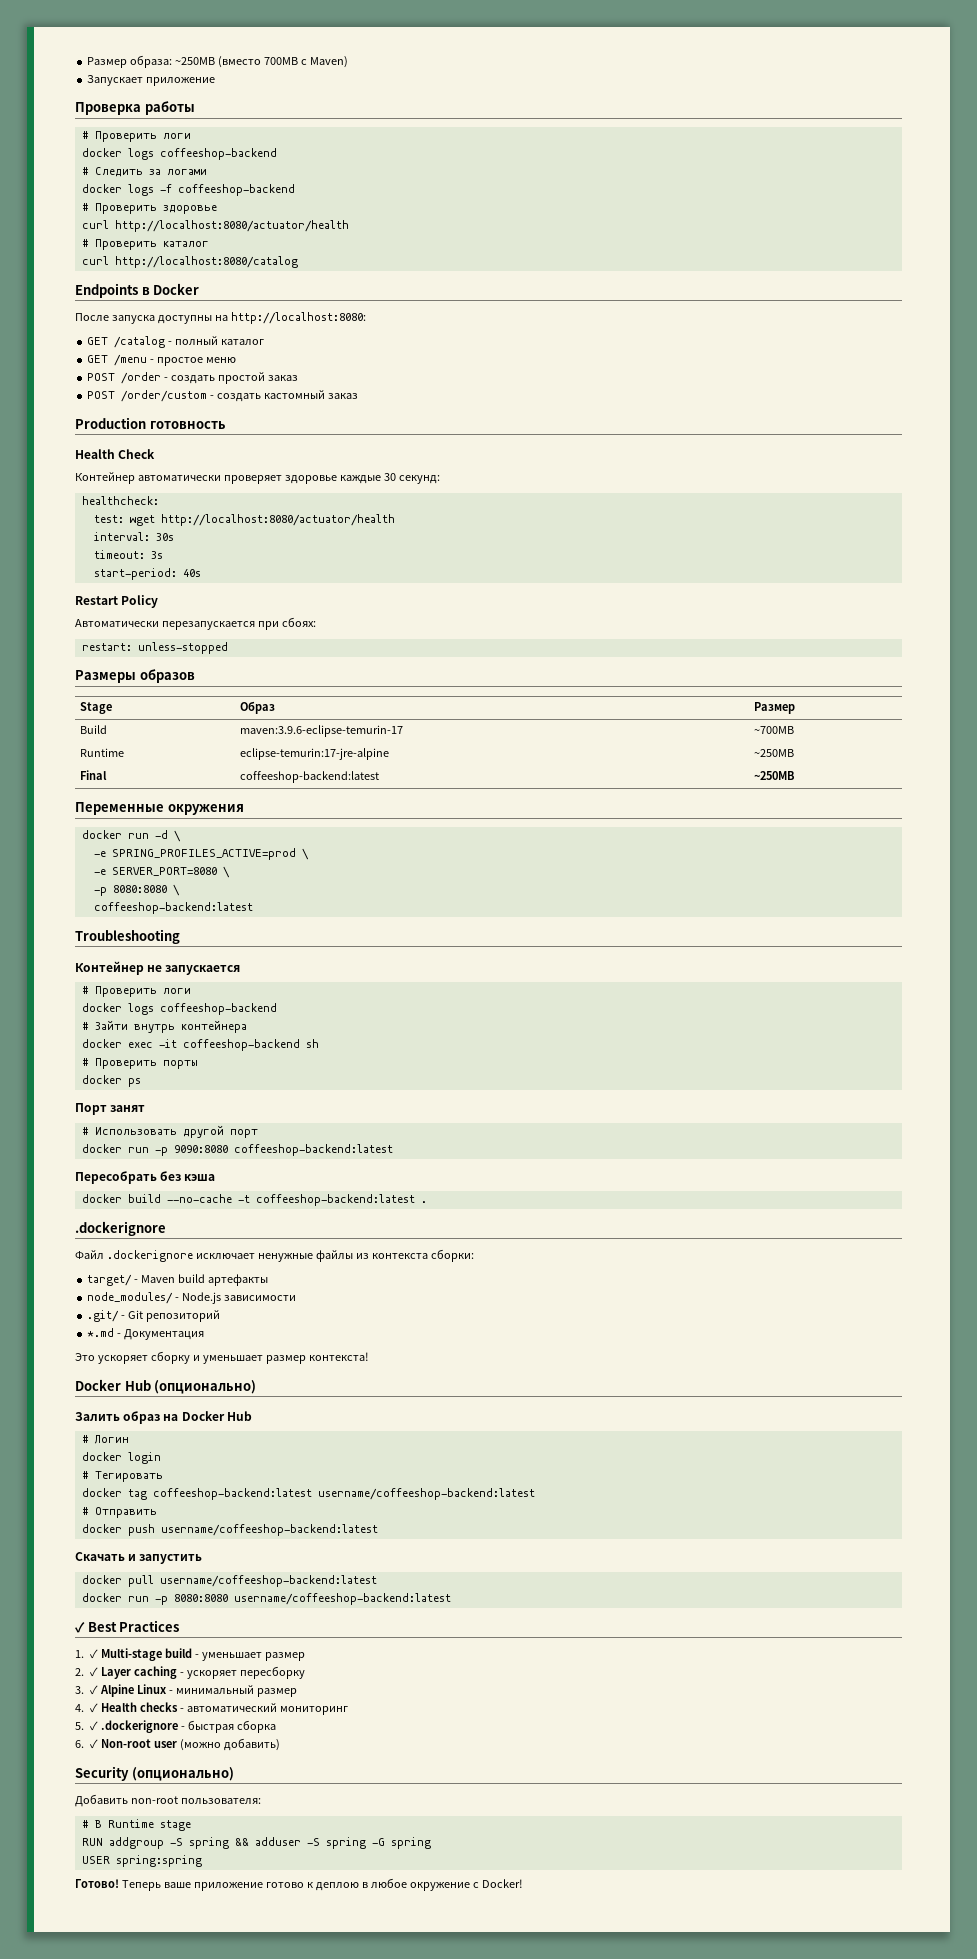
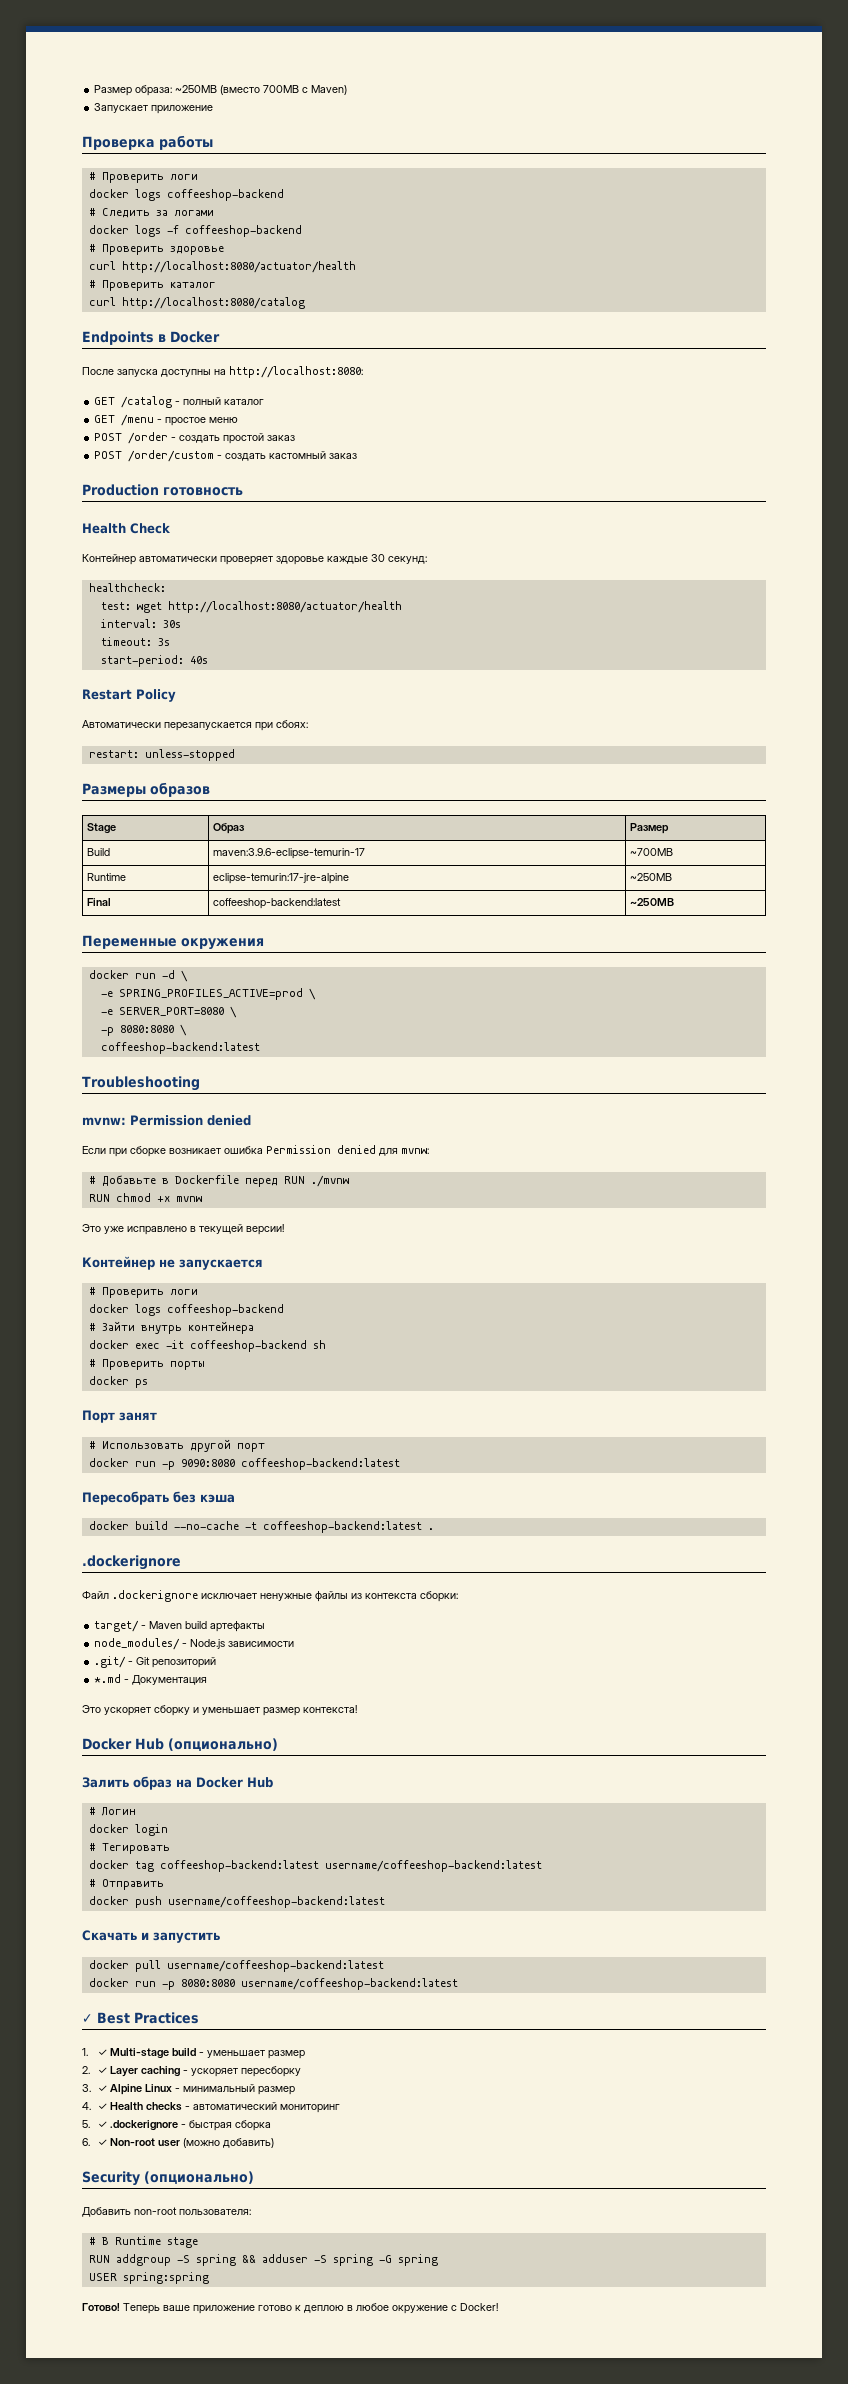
+ mvnw: Permission denied
+ Если при сборке возникает ошибка Permission denied для mvnw:
+ # Добавьте в Dockerfile перед RUN ./mvnw
+ RUN chmod +x mvnw
+ Это уже исправлено в текущей версии!

